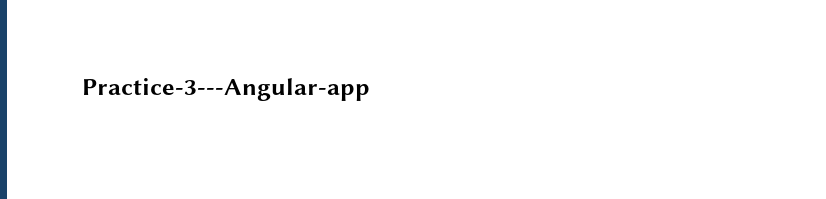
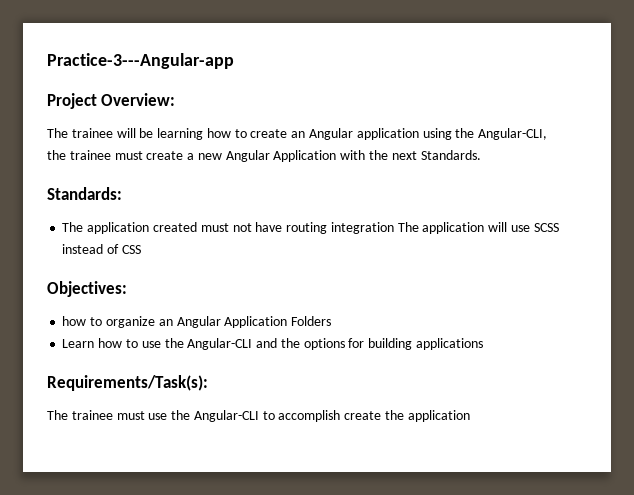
+ Project Overview:
+ The trainee will be learning how to create an Angular application using the Angular-CLI, the trainee must create a new Angular Application with the next Standards.
+ Standards:
+ The application created must not have routing integration The application will use SCSS instead of CSS
+ Objectives:
+ how to organize an Angular Application Folders
+ Learn how to use the Angular-CLI and the options for building applications
+ Requirements/Task(s):
+ The trainee must use the Angular-CLI to accomplish create the application

